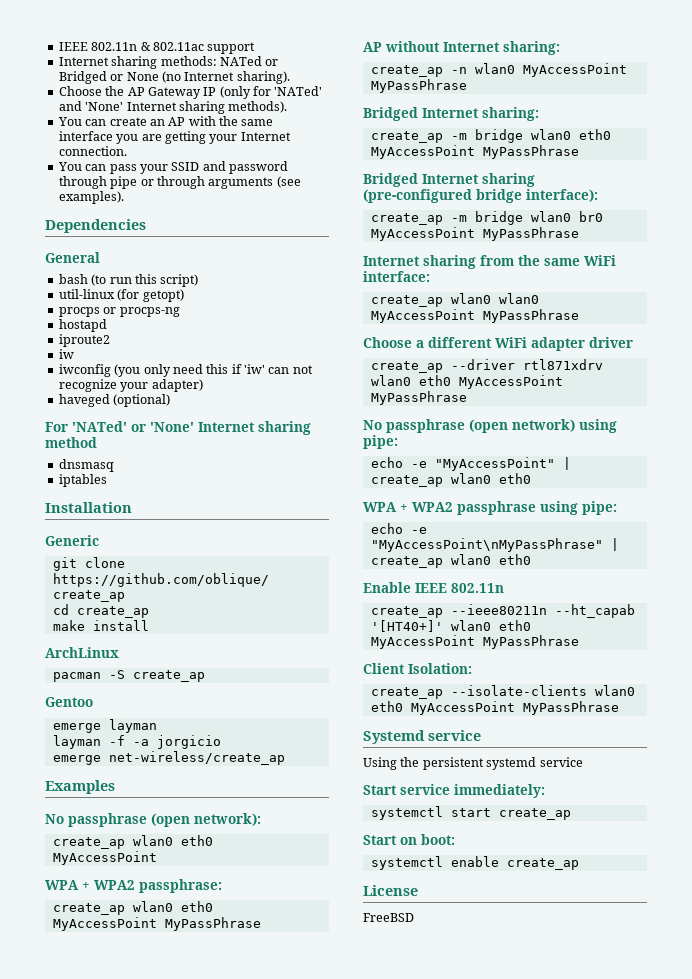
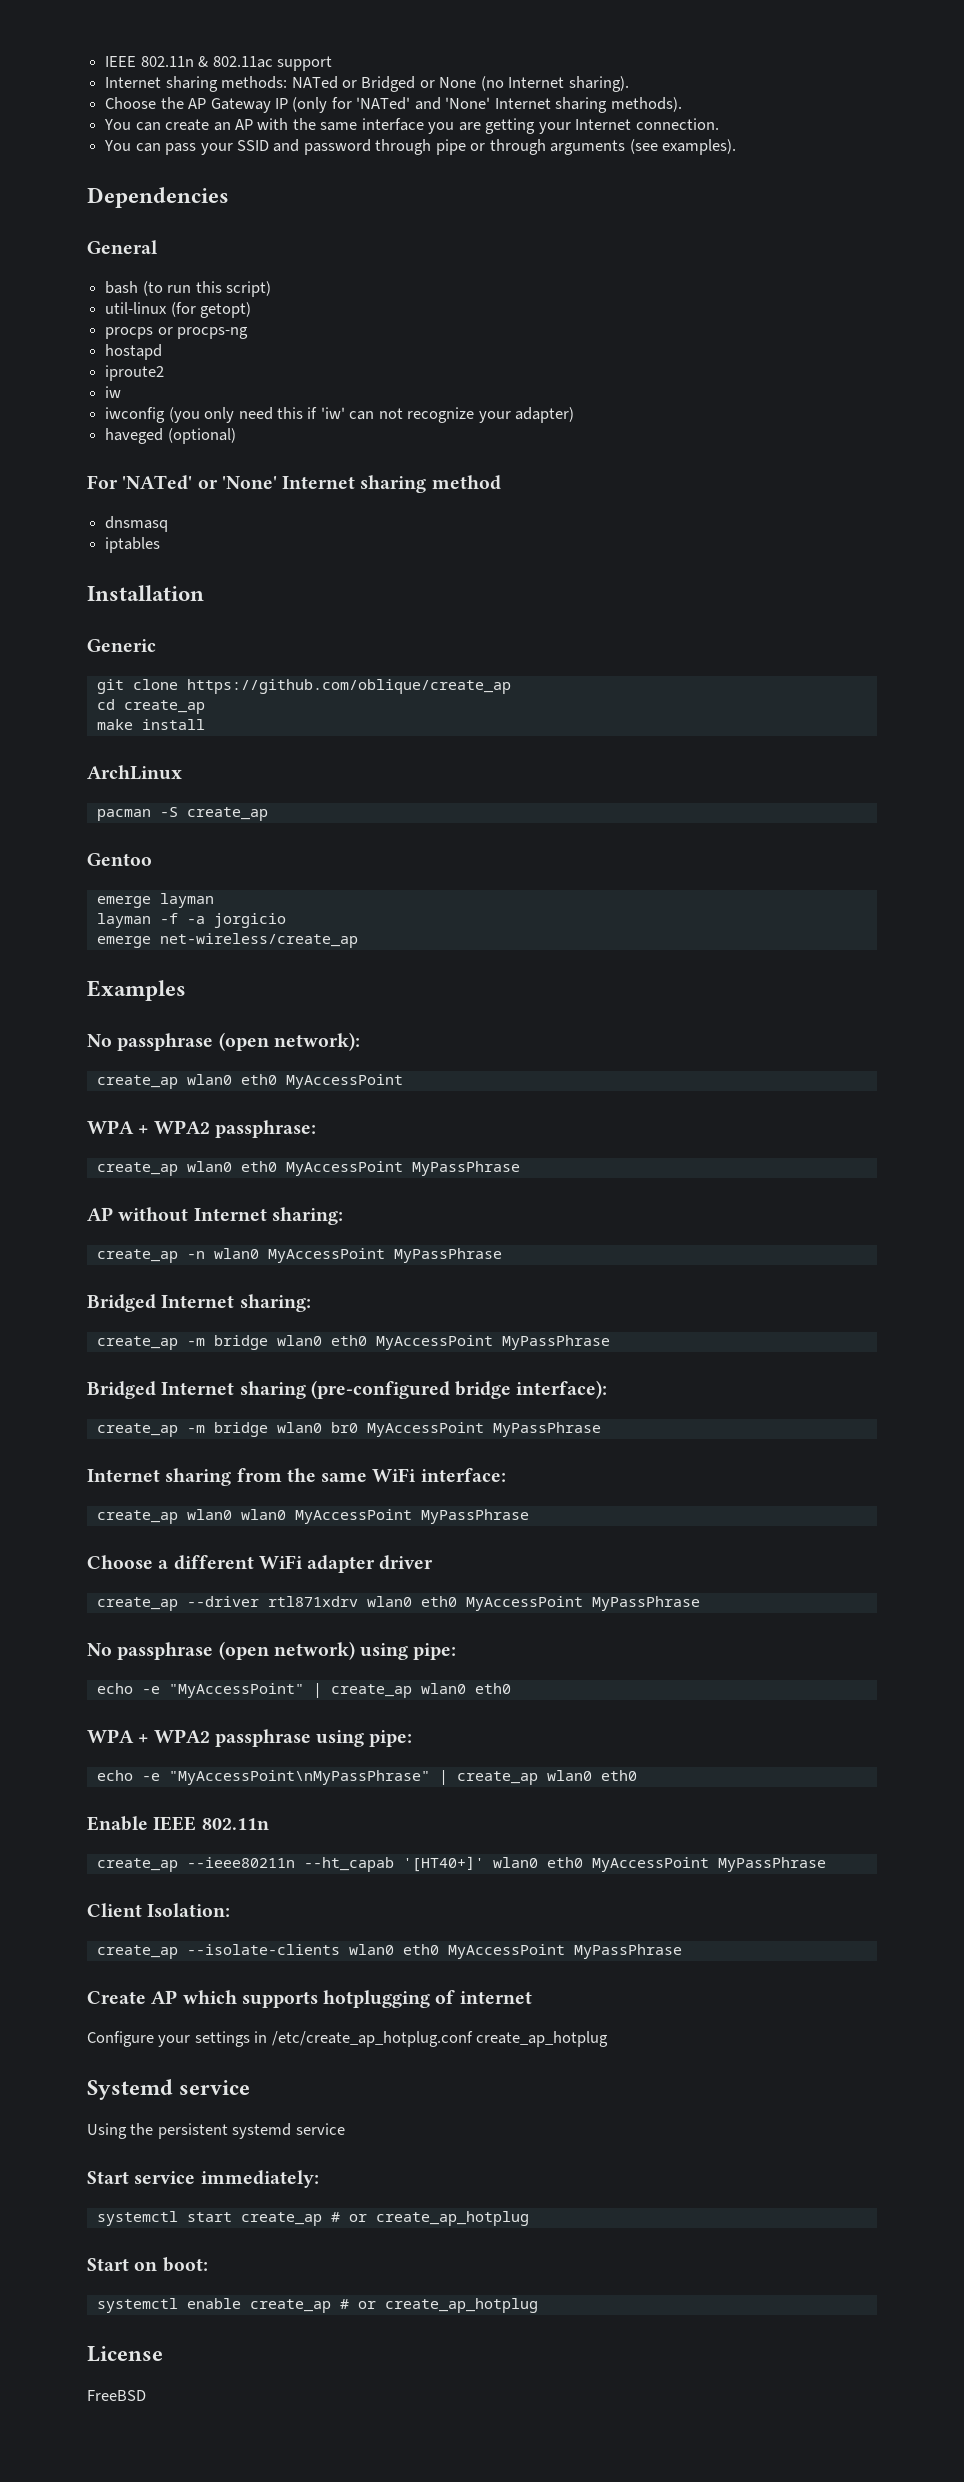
+ Create AP which supports hotplugging of internet
+ Configure your settings in /etc/create_ap_hotplug.conf create_ap_hotplug
- systemctl start create_ap
+ systemctl start create_ap # or create_ap_hotplug
- systemctl enable create_ap
+ systemctl enable create_ap # or create_ap_hotplug

